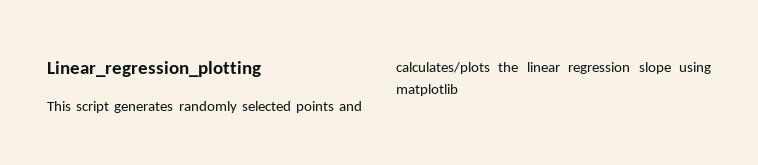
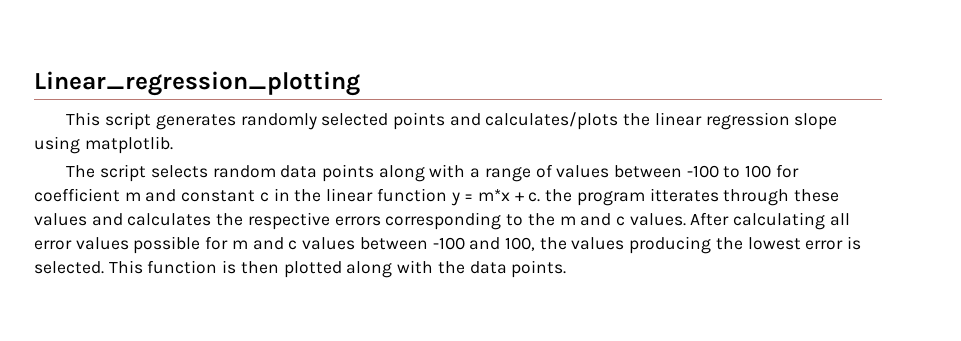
- This script generates randomly selected points and calculates/plots the linear regression slope using matplotlib
+ This script generates randomly selected points and calculates/plots the linear regression slope using matplotlib.
+ The script selects random data points along with a range of values between -100 to 100 for coefficient m and constant c in the linear function y = m*x + c. the program itterates through these values and calculates the respective errors corresponding to the m and c values. After calculating all error values possible for m and c values between -100 and 100, the values producing the lowest error is selected. This function is then plotted along with the data points.

